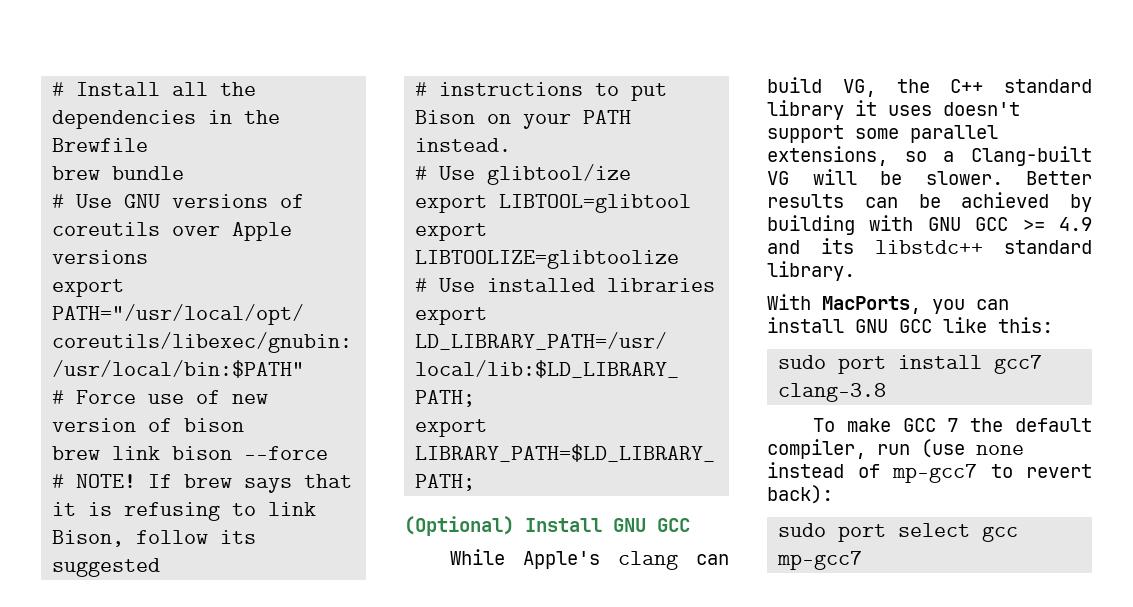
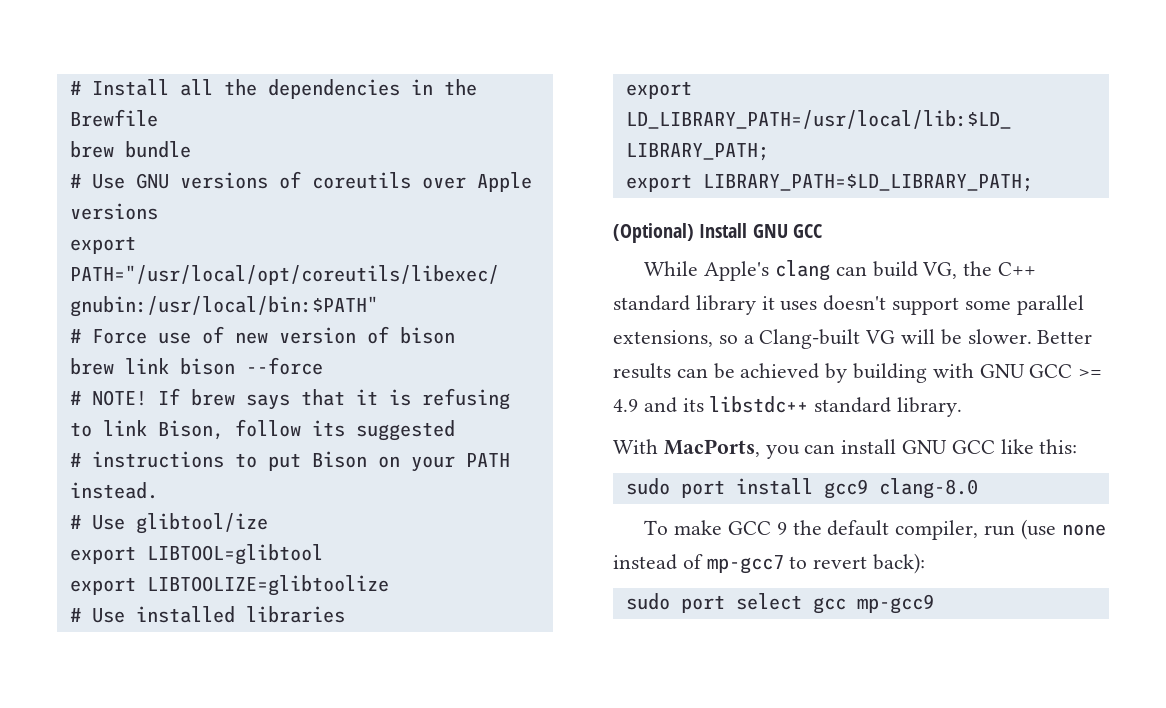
- sudo port install gcc7 clang-3.8
+ sudo port install gcc9 clang-8.0
- To make GCC 7 the default compiler, run (use none instead of mp-gcc7 to revert back):
+ To make GCC 9 the default compiler, run (use none instead of mp-gcc7 to revert back):
- sudo port select gcc mp-gcc7
+ sudo port select gcc mp-gcc9

